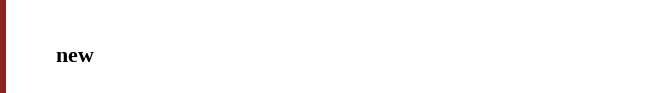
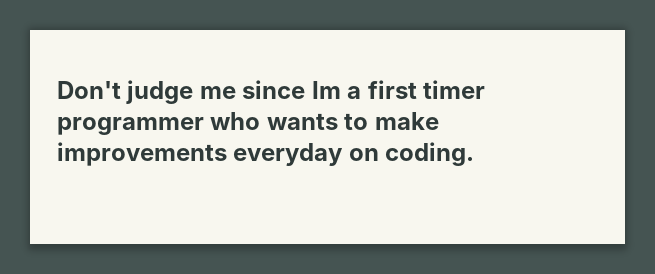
- new
+ Don't judge me since Im a first timer programmer who wants to make improvements everyday on coding.

